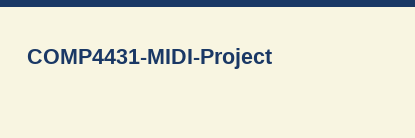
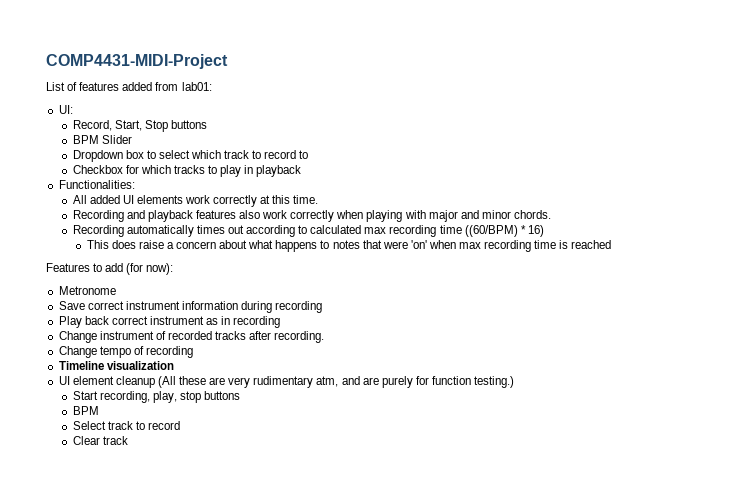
+ List of features added from lab01:
+ UI:
+ Record, Start, Stop buttons
+ BPM Slider
+ Dropdown box to select which track to record to
+ Checkbox for which tracks to play in playback
+ Functionalities:
+ All added UI elements work correctly at this time.
+ Recording and playback features also work correctly when playing with major and minor chords.
+ Recording automatically times out according to calculated max recording time ((60/BPM) * 16)
+ This does raise a concern about what happens to notes that were 'on' when max recording time is reached
+ Features to add (for now):
+ Metronome
+ Save correct instrument information during recording
+ Play back correct instrument as in recording
+ Change instrument of recorded tracks after recording.
+ Change tempo of recording
+ Timeline visualization
+ UI element cleanup (All these are very rudimentary atm, and are purely for function testing.)
+ Start recording, play, stop buttons
+ BPM
+ Select track to record
+ Clear track

